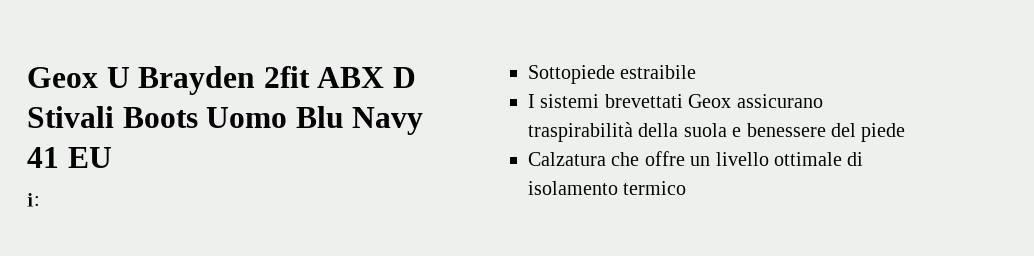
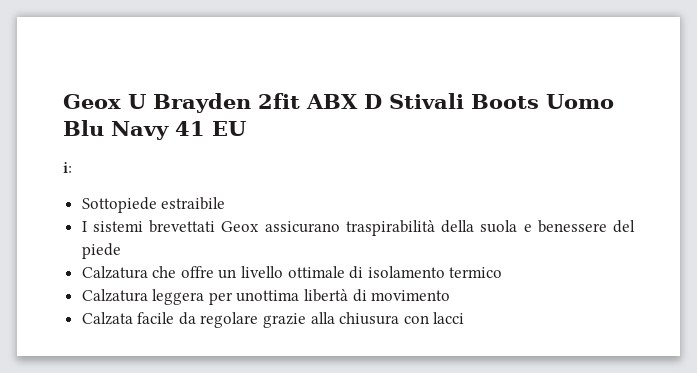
+ Calzatura leggera per unottima libertà di movimento
+ Calzata facile da regolare grazie alla chiusura con lacci

